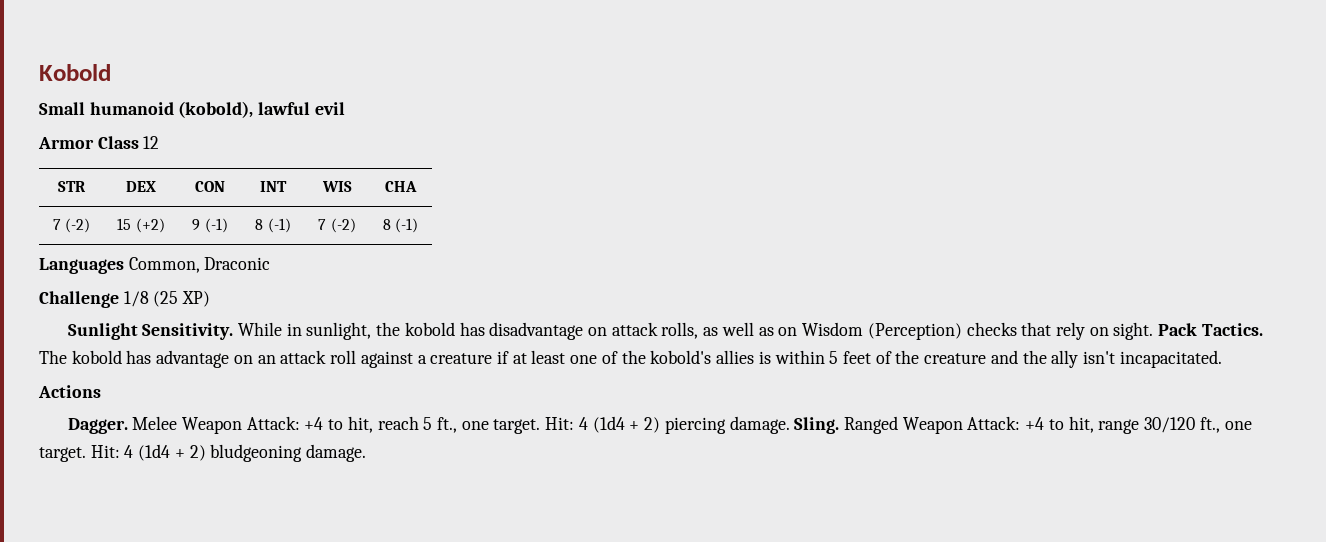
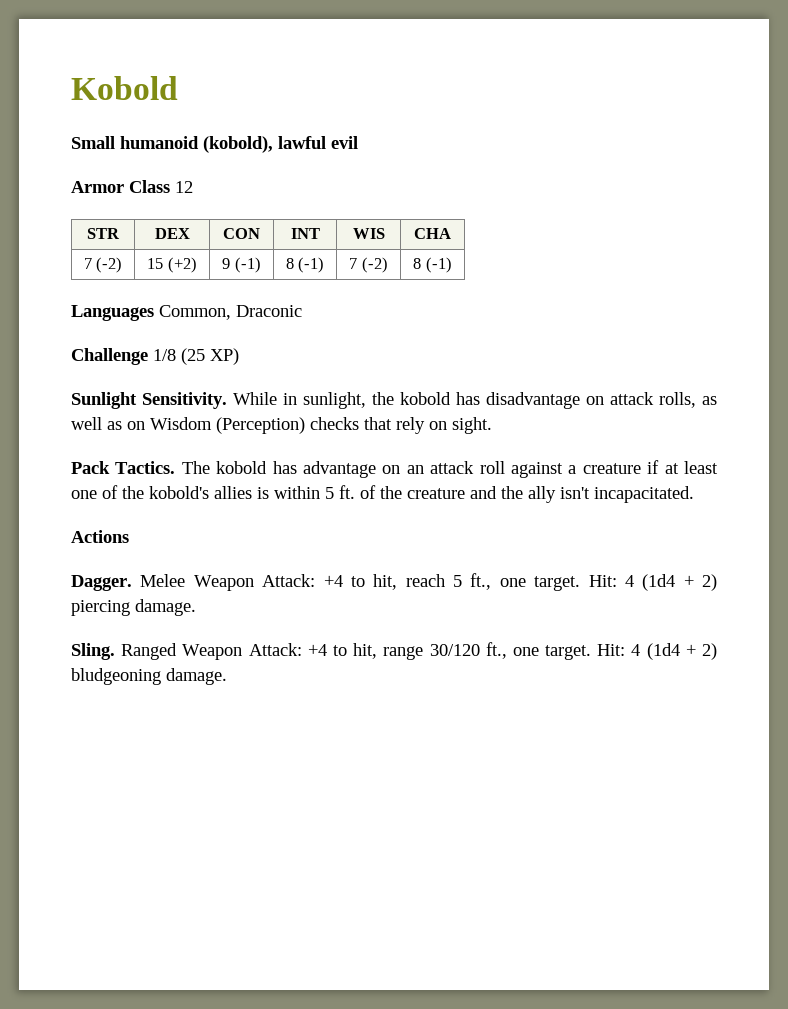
- While in sunlight, the kobold has disadvantage on attack rolls, as well as on Wisdom (Perception) checks that rely on sight. Pack Tactics.
+ While in sunlight, the kobold has disadvantage on attack rolls, as well as on Wisdom (Perception) checks that rely on sight.
+ Pack Tactics.
- The kobold has advantage on an attack roll against a creature if at least one of the kobold's allies is within 5 feet of the creature and the ally isn't incapacitated.
+ The kobold has advantage on an attack roll against a creature if at least one of the kobold's allies is within 5 ft. of the creature and the ally isn't incapacitated.
- Hit: 4 (1d4 + 2) piercing damage. Sling.
+ Hit: 4 (1d4 + 2) piercing damage.
+ Sling.

